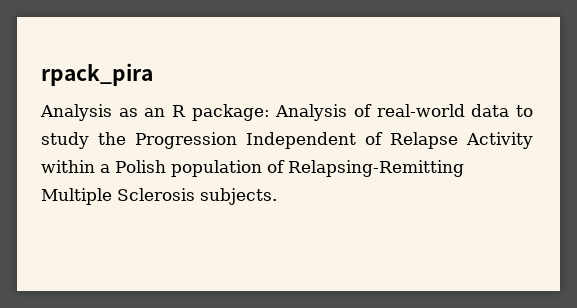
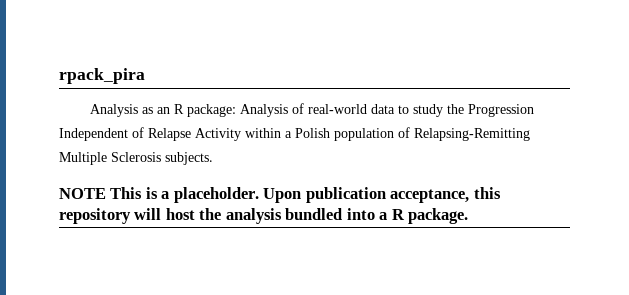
+ NOTE This is a placeholder. Upon publication acceptance, this repository will host the analysis bundled into a R package.

